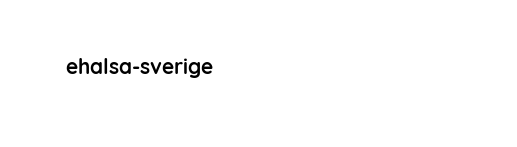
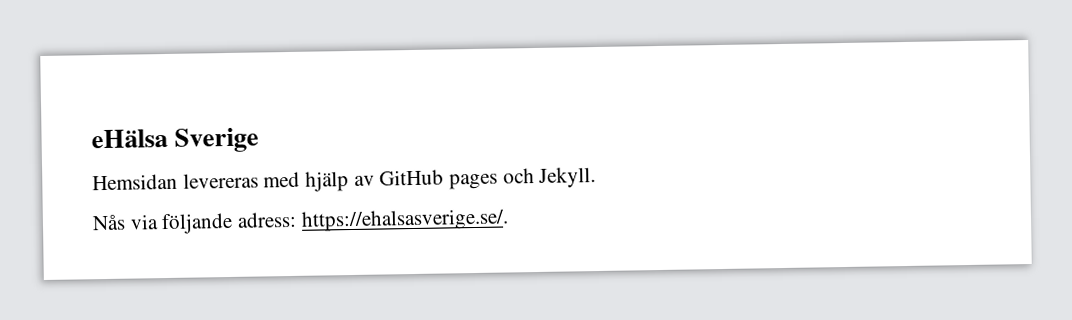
- ehalsa-sverige
+ eHälsa Sverige
+ Hemsidan levereras med hjälp av GitHub pages och Jekyll.
+ Nås via följande adress: https://ehalsasverige.se/.

